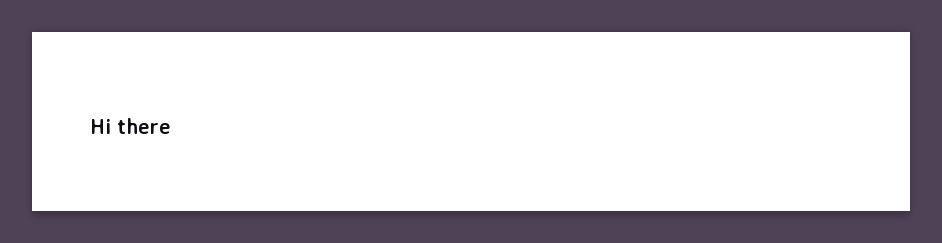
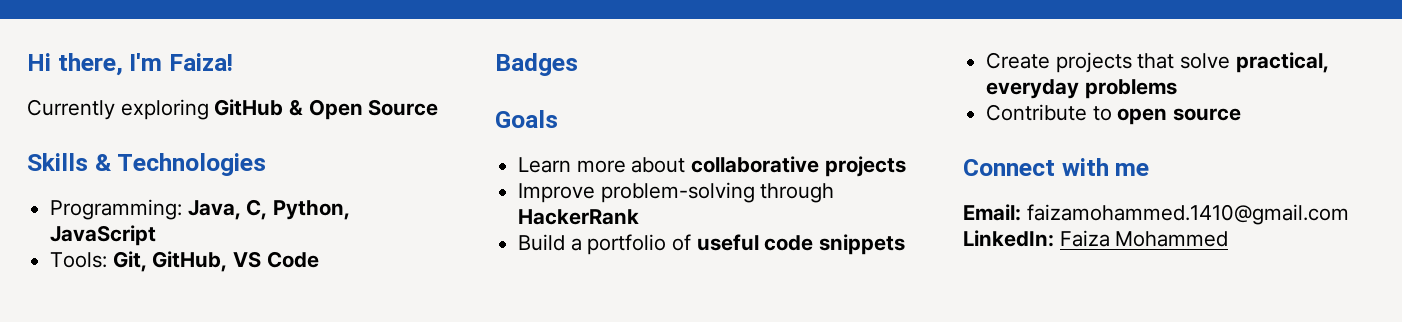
- Hi there
+ Hi there, I'm Faiza!
+ Currently exploring GitHub & Open Source
+ Skills & Technologies
+ Programming: Java, C, Python, JavaScript
+ Tools: Git, GitHub, VS Code
+ Badges
+ Goals
+ Learn more about collaborative projects
+ Improve problem-solving through HackerRank
+ Build a portfolio of useful code snippets
+ Create projects that solve practical, everyday problems
+ Contribute to open source
+ Connect with me
+ Email: faizamohammed.1410@gmail.com LinkedIn: Faiza Mohammed

